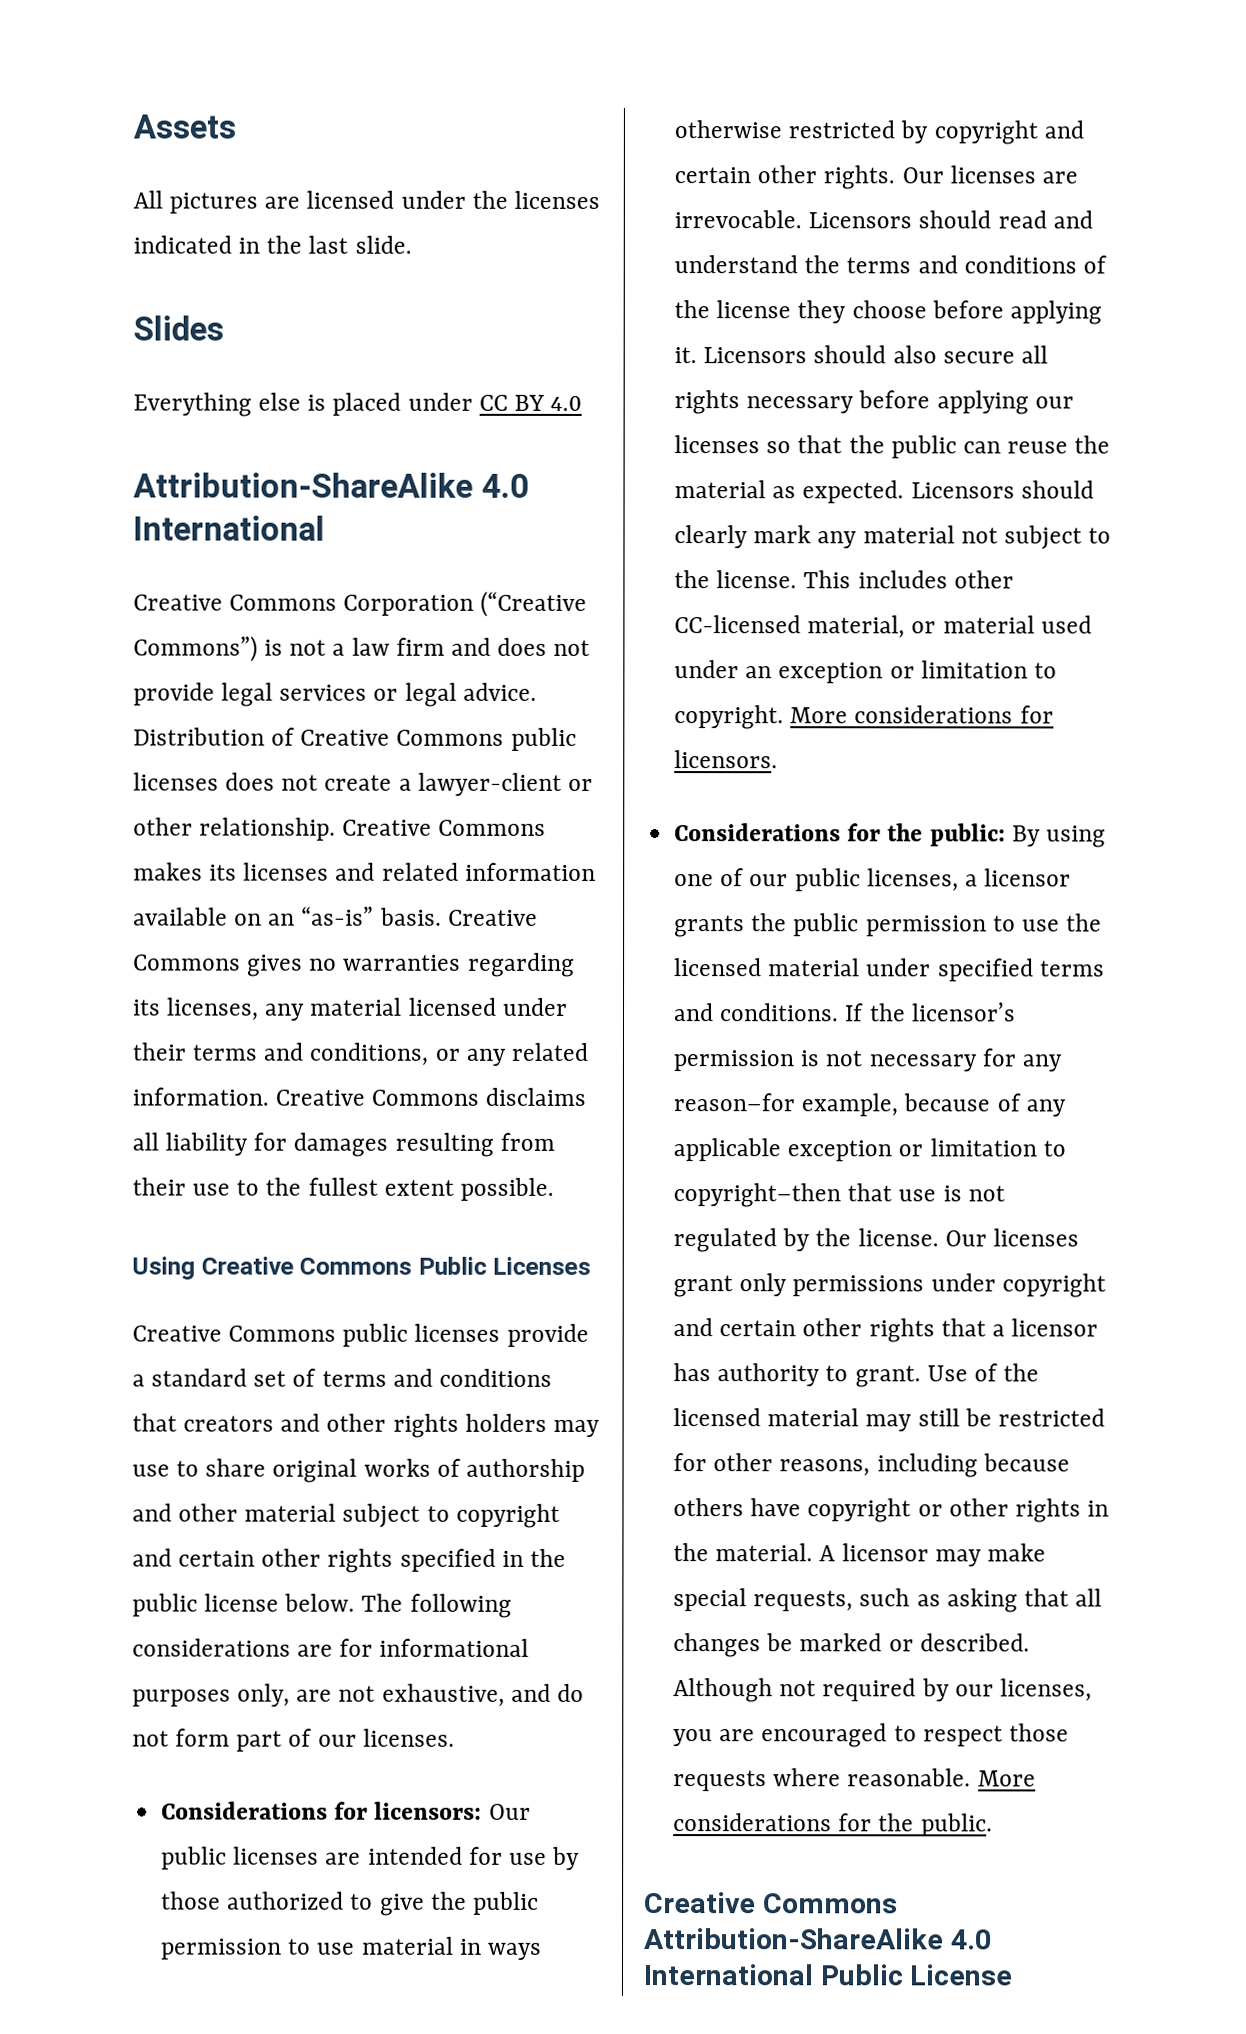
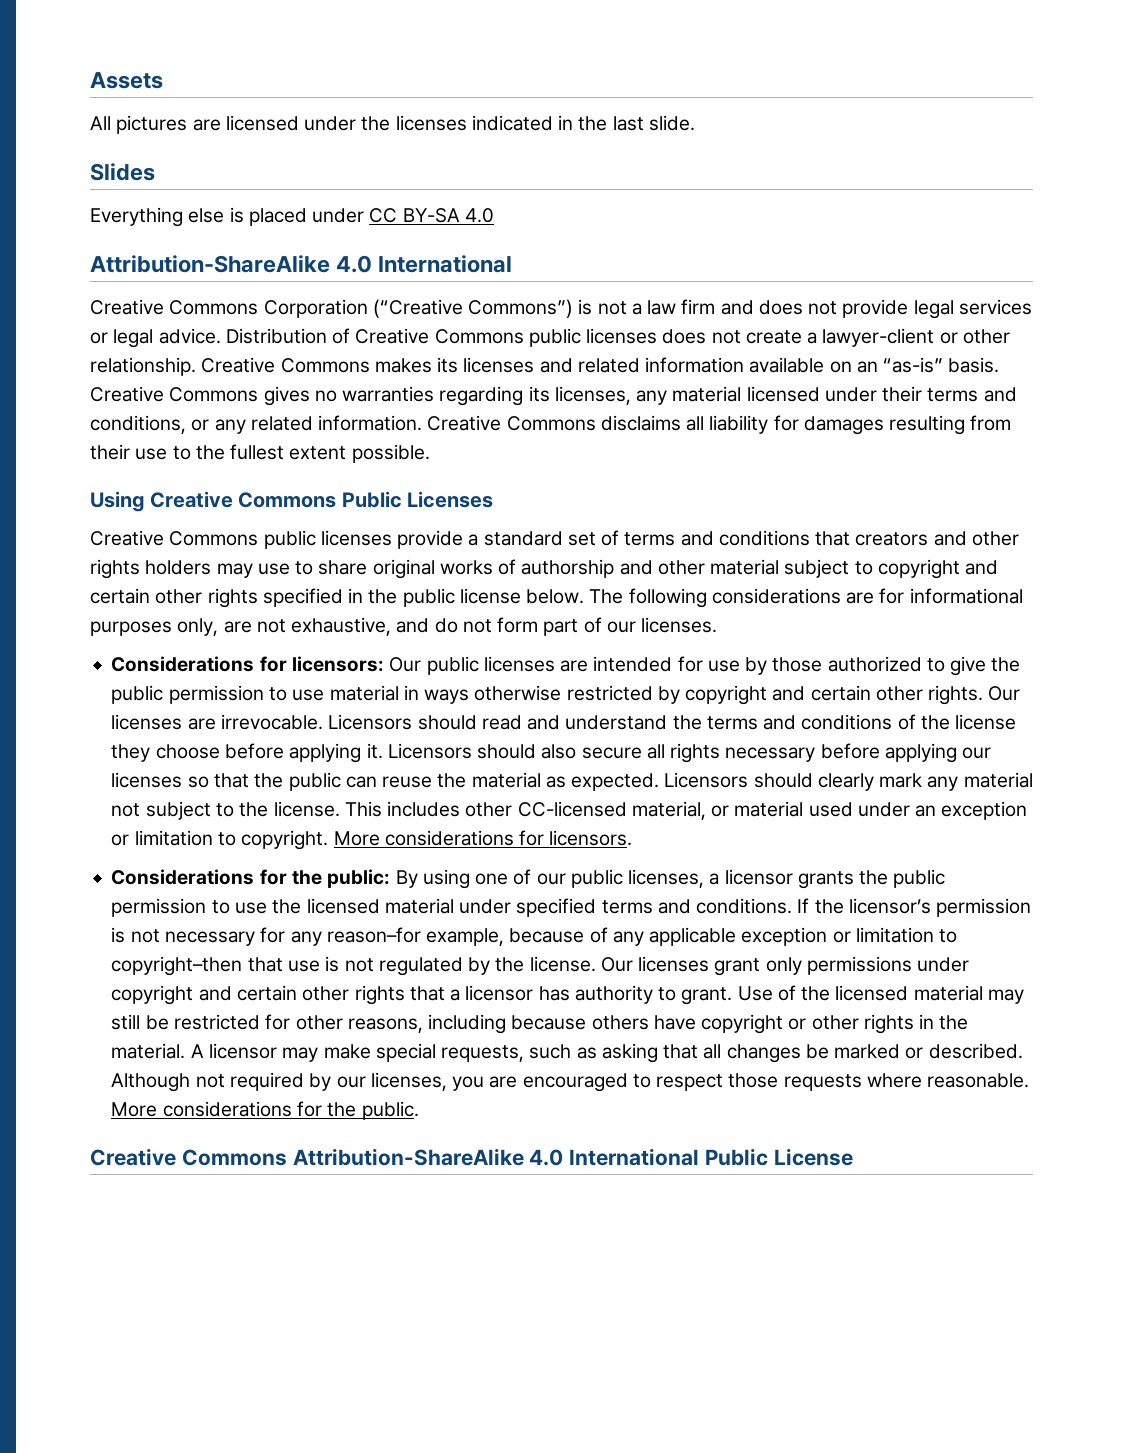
- Everything else is placed under CC BY 4.0
+ Everything else is placed under CC BY-SA 4.0

